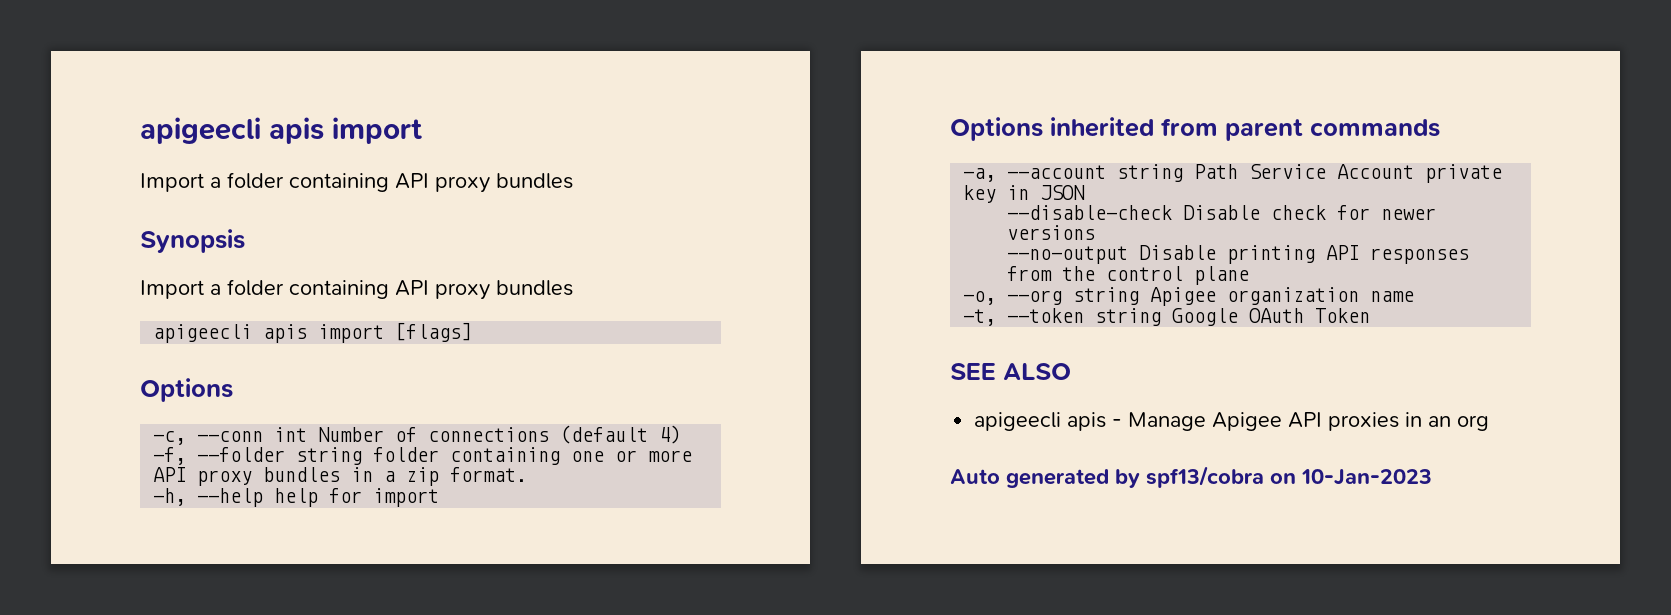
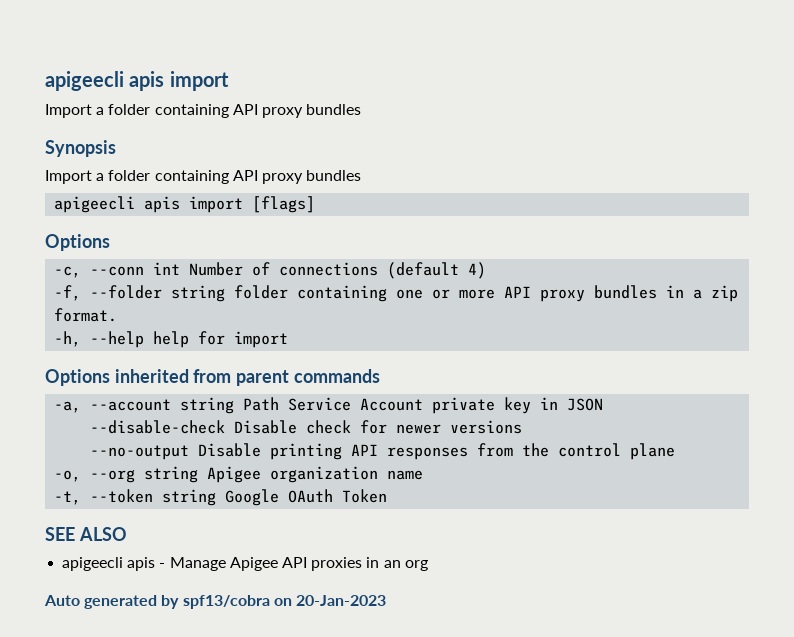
- Auto generated by spf13/cobra on 10-Jan-2023
+ Auto generated by spf13/cobra on 20-Jan-2023

